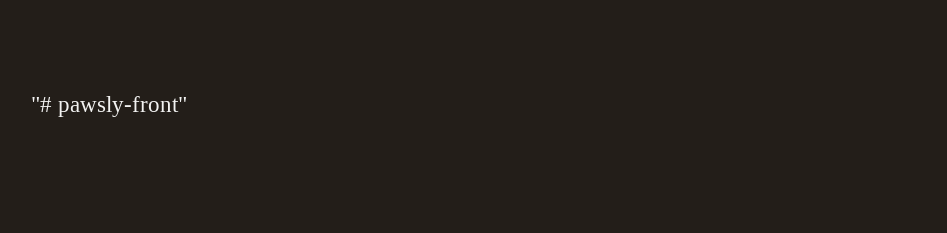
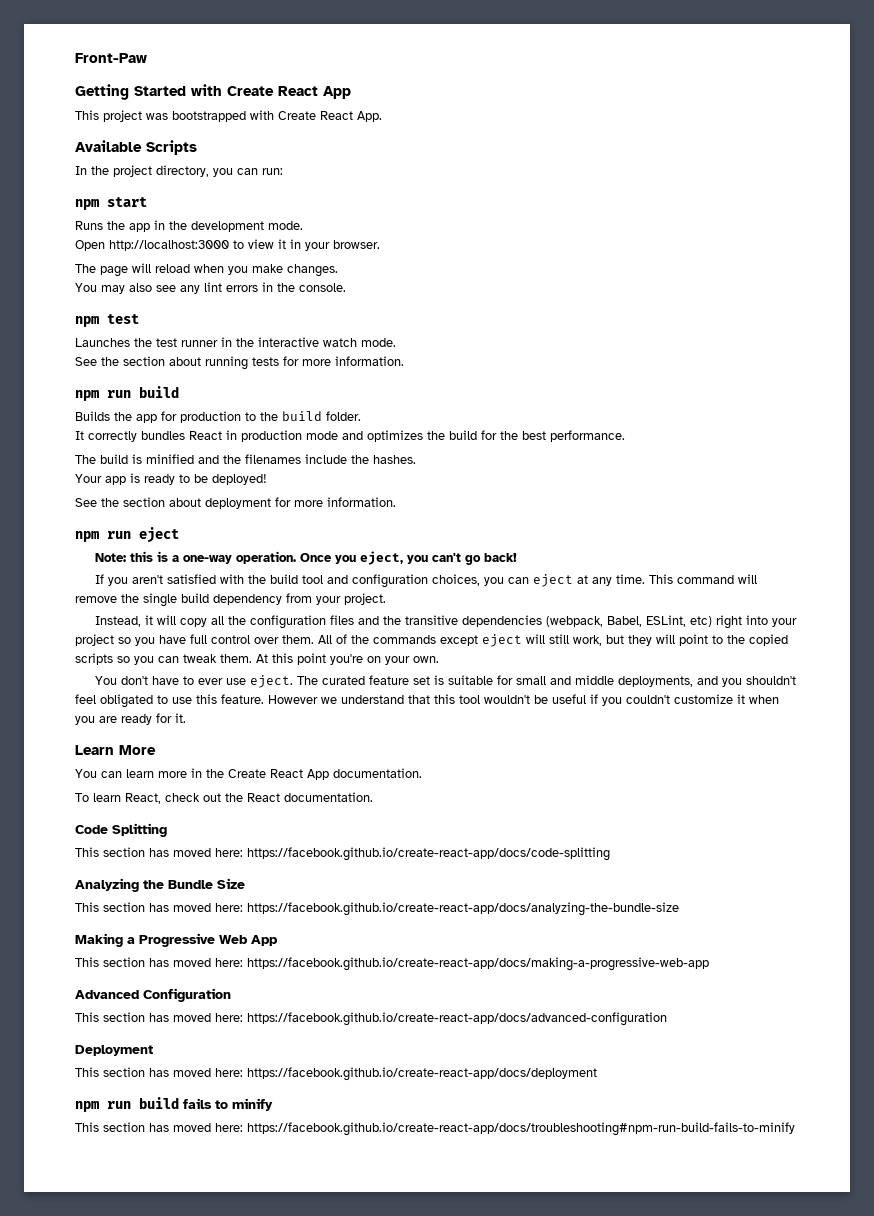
- "# pawsly-front"
+ Front-Paw
+ Getting Started with Create React App
+ This project was bootstrapped with Create React App.
+ Available Scripts
+ In the project directory, you can run:
+ npm start
+ Runs the app in the development mode.
+ Open http://localhost:3000 to view it in your browser.
+ The page will reload when you make changes.
+ You may also see any lint errors in the console.
+ npm test
+ Launches the test runner in the interactive watch mode.
+ See the section about running tests for more information.
+ npm run build
+ Builds the app for production to the build folder.
+ It correctly bundles React in production mode and optimizes the build for the best performance.
+ The build is minified and the filenames include the hashes.
+ Your app is ready to be deployed!
+ See the section about deployment for more information.
+ npm run eject
+ Note: this is a one-way operation. Once you eject, you can't go back!
+ If you aren't satisfied with the build tool and configuration choices, you can eject at any time. This command will remove the single build dependency from your project.
+ Instead, it will copy all the configuration files and the transitive dependencies (webpack, Babel, ESLint, etc) right into your project so you have full control over them. All of the commands except eject will still work, but they will point to the copied scripts so you can tweak them. At this point you're on your own.
+ You don't have to ever use eject. The curated feature set is suitable for small and middle deployments, and you shouldn't feel obligated to use this feature. However we understand that this tool wouldn't be useful if you couldn't customize it when you are ready for it.
+ Learn More
+ You can learn more in the Create React App documentation.
+ To learn React, check out the React documentation.
+ Code Splitting
+ This section has moved here: https://facebook.github.io/create-react-app/docs/code-splitting
+ Analyzing the Bundle Size
+ This section has moved here: https://facebook.github.io/create-react-app/docs/analyzing-the-bundle-size
+ Making a Progressive Web App
+ This section has moved here: https://facebook.github.io/create-react-app/docs/making-a-progressive-web-app
+ Advanced Configuration
+ This section has moved here: https://facebook.github.io/create-react-app/docs/advanced-configuration
+ Deployment
+ This section has moved here: https://facebook.github.io/create-react-app/docs/deployment
+ npm run build fails to minify
+ This section has moved here: https://facebook.github.io/create-react-app/docs/troubleshooting#npm-run-build-fails-to-minify

